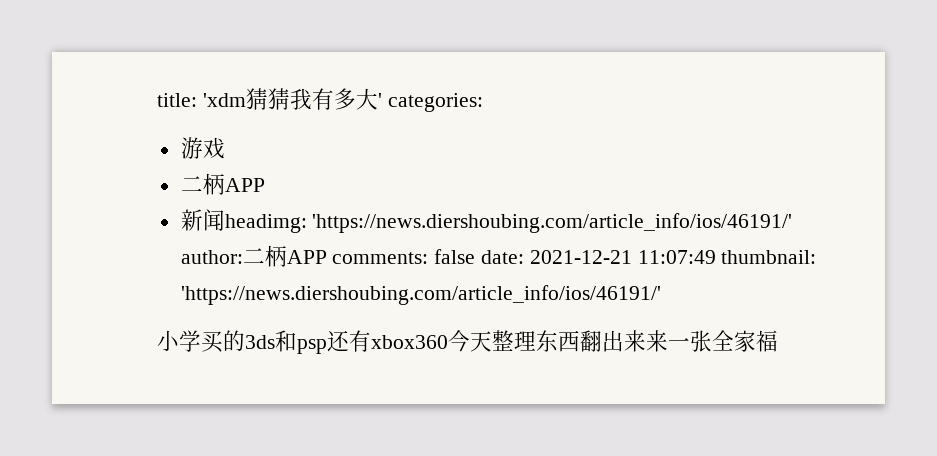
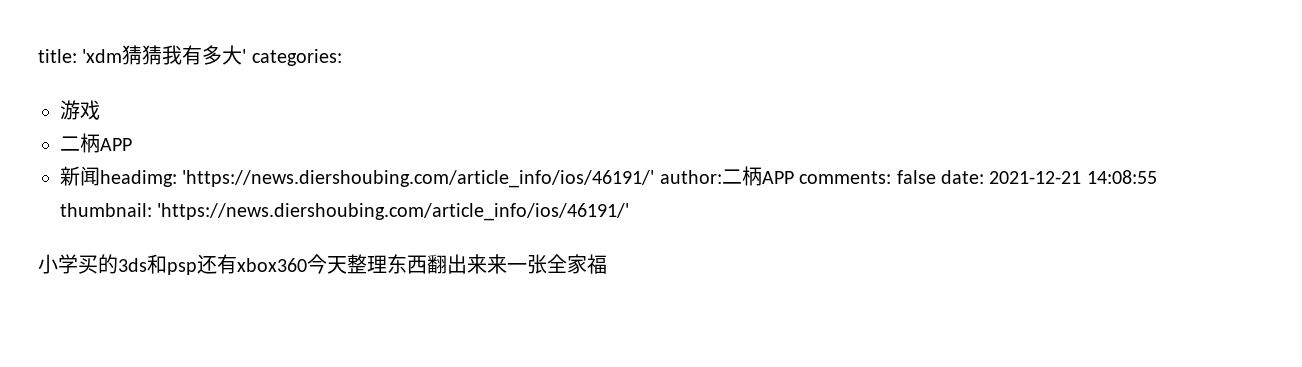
- 新闻headimg: 'https://news.diershoubing.com/article_info/ios/46191/' author:二柄APP comments: false date: 2021-12-21 11:07:49 thumbnail: 'https://news.diershoubing.com/article_info/ios/46191/'
+ 新闻headimg: 'https://news.diershoubing.com/article_info/ios/46191/' author:二柄APP comments: false date: 2021-12-21 14:08:55 thumbnail: 'https://news.diershoubing.com/article_info/ios/46191/'

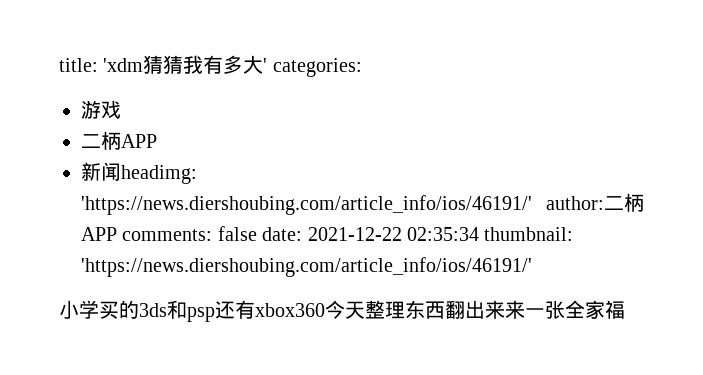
- 新闻headimg: 'https://news.diershoubing.com/article_info/ios/46191/' author:二柄APP comments: false date: 2021-12-21 14:08:55 thumbnail: 'https://news.diershoubing.com/article_info/ios/46191/'
+ 新闻headimg: 'https://news.diershoubing.com/article_info/ios/46191/' author:二柄APP comments: false date: 2021-12-22 02:35:34 thumbnail: 'https://news.diershoubing.com/article_info/ios/46191/'

